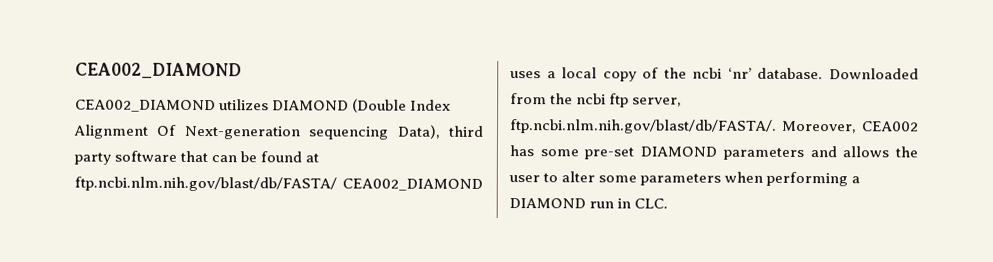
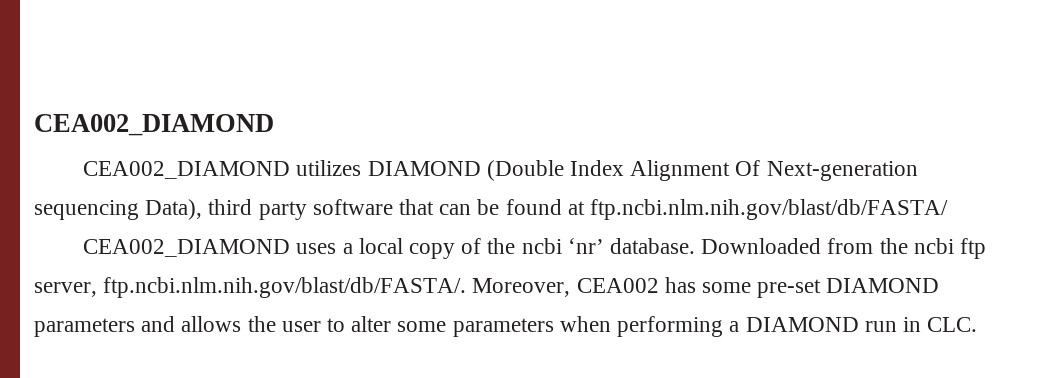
- CEA002_DIAMOND utilizes DIAMOND (Double Index Alignment Of Next-generation sequencing Data), third party software that can be found at ftp.ncbi.nlm.nih.gov/blast/db/FASTA/ CEA002_DIAMOND uses a local copy of the ncbi ‘nr’ database.
+ CEA002_DIAMOND utilizes DIAMOND (Double Index Alignment Of Next-generation sequencing Data), third party software that can be found at ftp.ncbi.nlm.nih.gov/blast/db/FASTA/
+ CEA002_DIAMOND uses a local copy of the ncbi ‘nr’ database.

